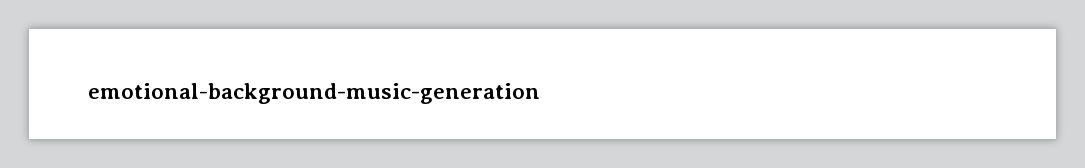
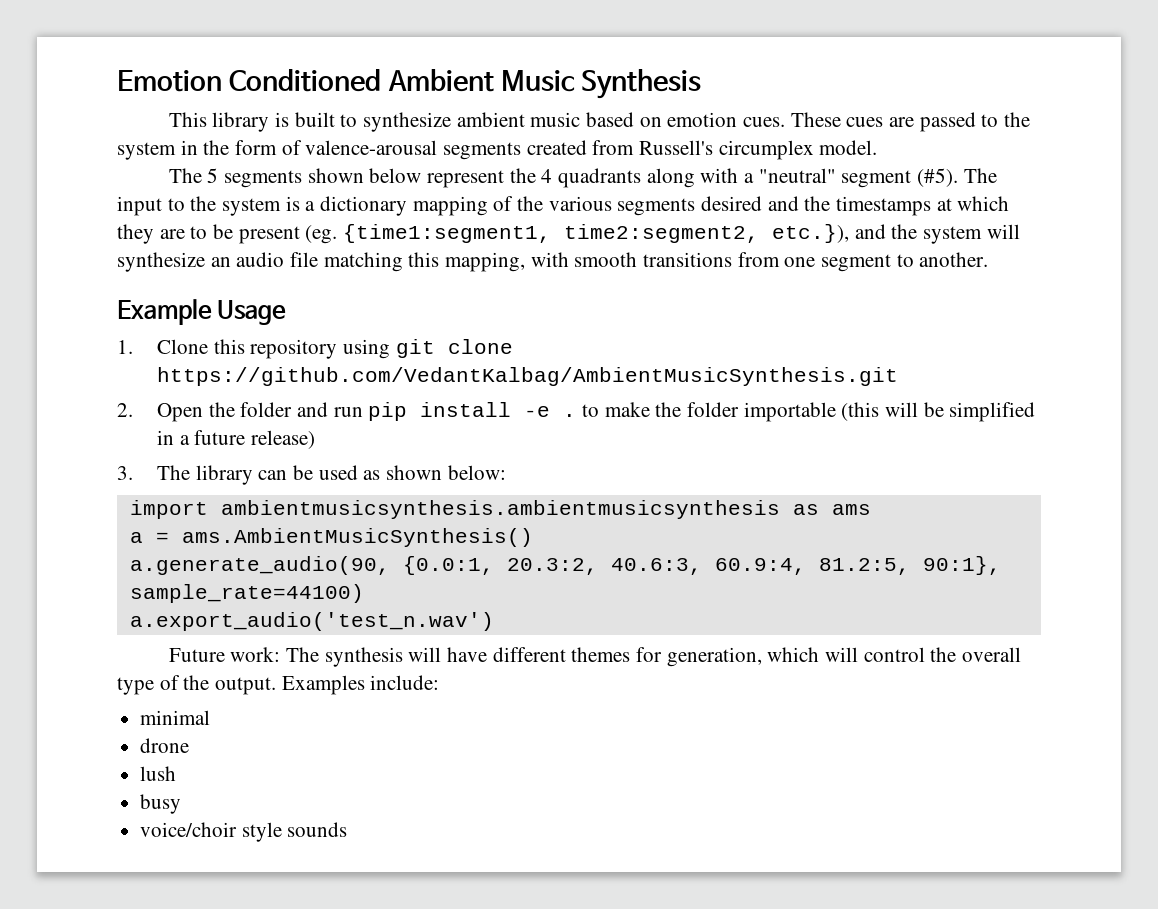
- emotional-background-music-generation
+ Emotion Conditioned Ambient Music Synthesis
+ This library is built to synthesize ambient music based on emotion cues. These cues are passed to the system in the form of valence-arousal segments created from Russell's circumplex model.
+ The 5 segments shown below represent the 4 quadrants along with a "neutral" segment (#5). The input to the system is a dictionary mapping of the various segments desired and the timestamps at which they are to be present (eg. {time1:segment1, time2:segment2, etc.}), and the system will synthesize an audio file matching this mapping, with smooth transitions from one segment to another.
+ Example Usage
+ 1. Clone this repository using git clone https://github.com/VedantKalbag/AmbientMusicSynthesis.git
+ 2. Open the folder and run pip install -e . to make the folder importable (this will be simplified in a future release)
+ 3. The library can be used as shown below:
+ import ambientmusicsynthesis.ambientmusicsynthesis as ams
+ a = ams.AmbientMusicSynthesis()
+ a.generate_audio(90, {0.0:1, 20.3:2, 40.6:3, 60.9:4, 81.2:5, 90:1}, sample_rate=44100)
+ a.export_audio('test_n.wav')
+ Future work: The synthesis will have different themes for generation, which will control the overall type of the output. Examples include:
+ minimal
+ drone
+ lush
+ busy
+ voice/choir style sounds

